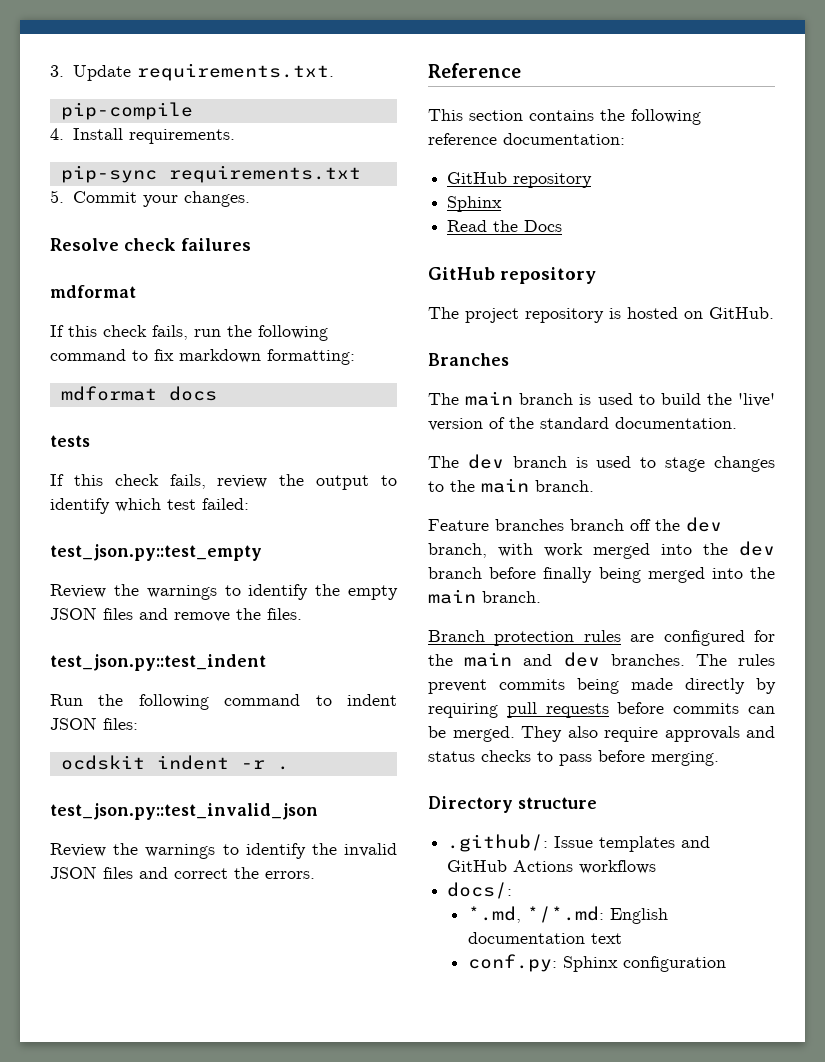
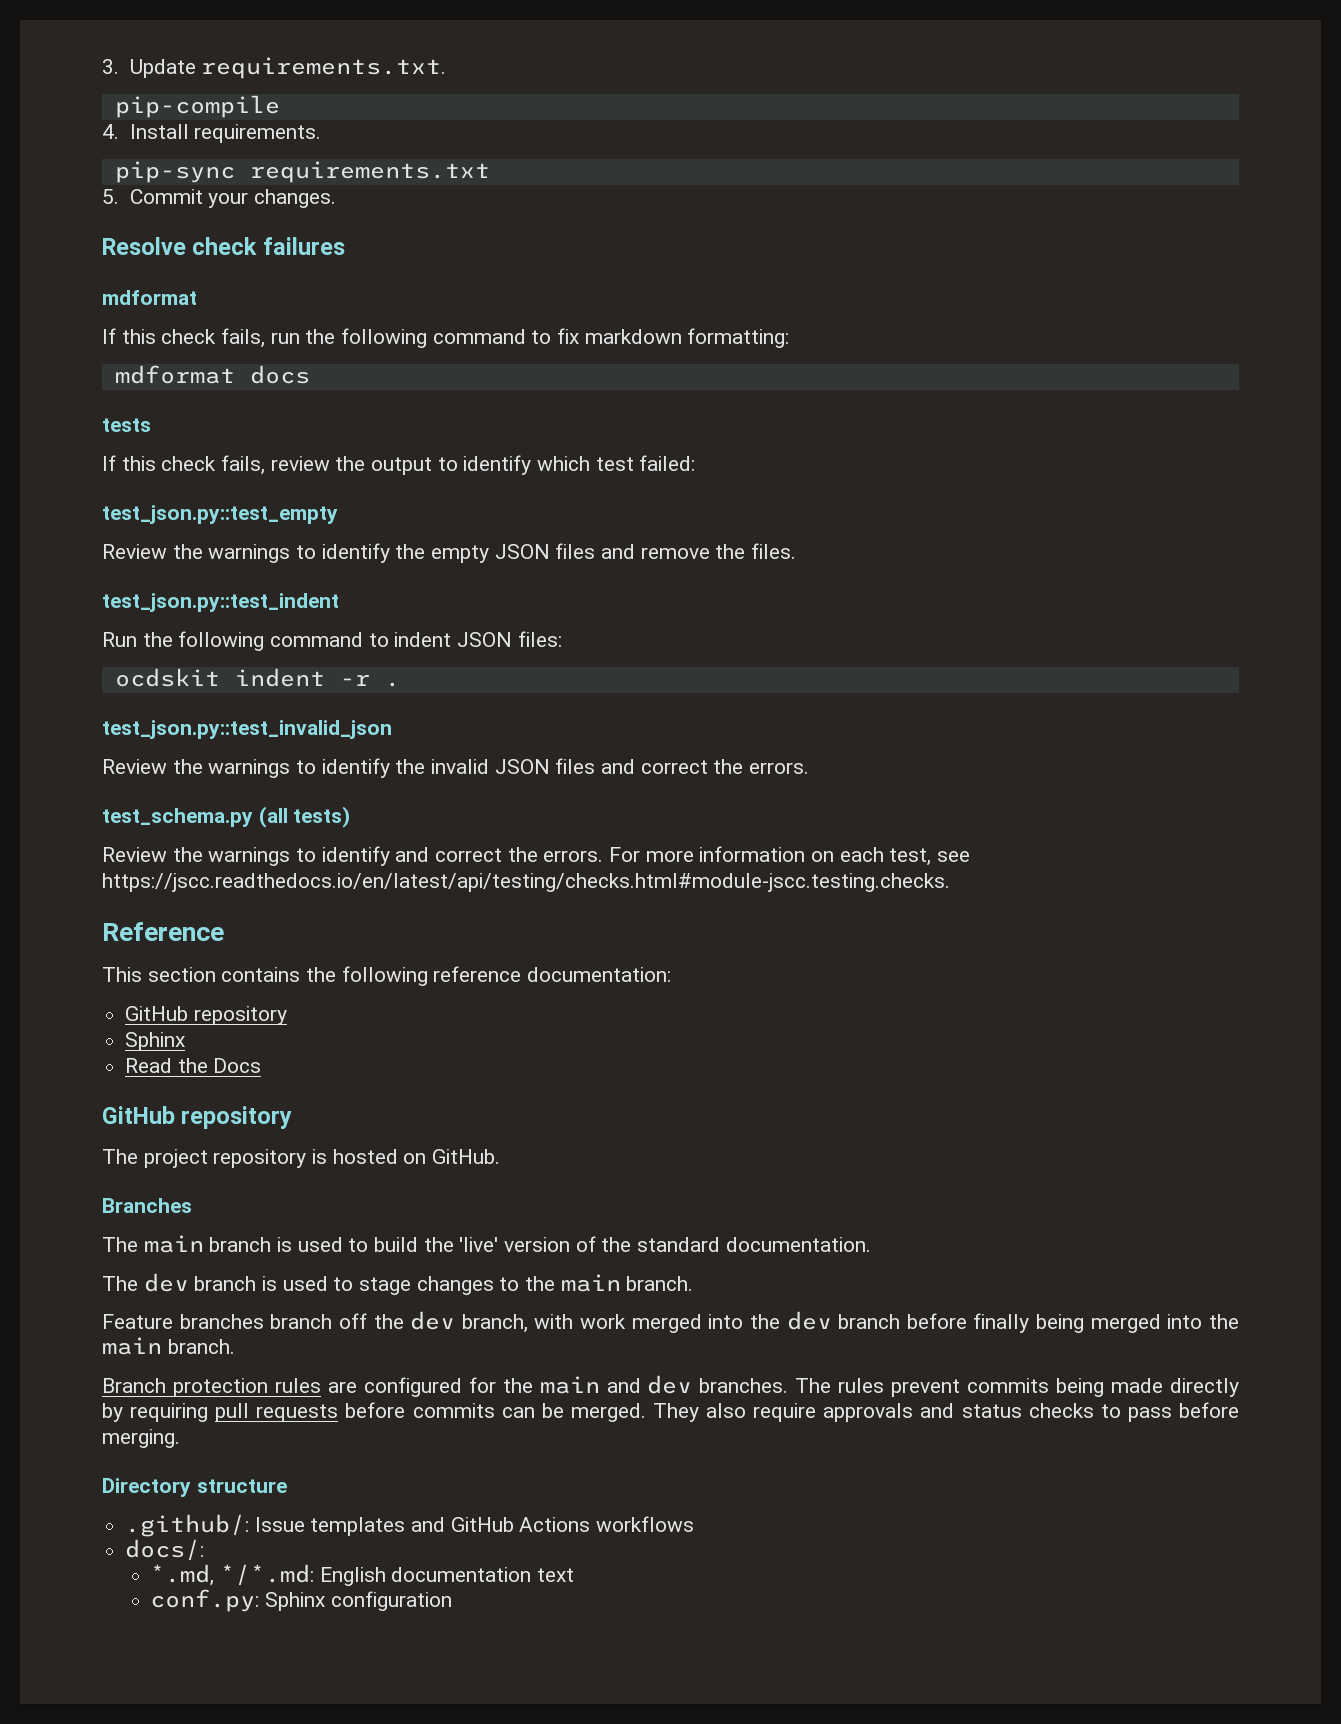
+ test_schema.py (all tests)
+ Review the warnings to identify and correct the errors. For more information on each test, see https://jscc.readthedocs.io/en/latest/api/testing/checks.html#module-jscc.testing.checks.

